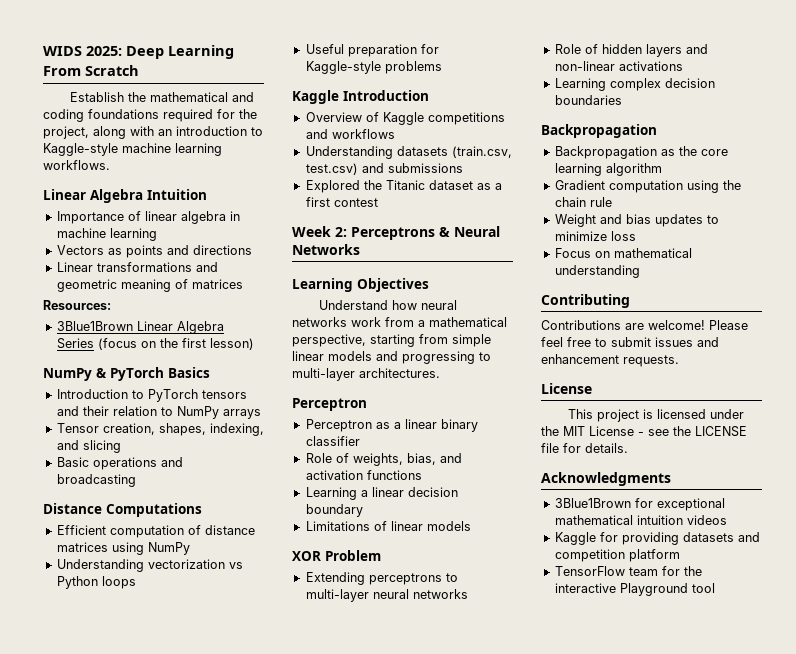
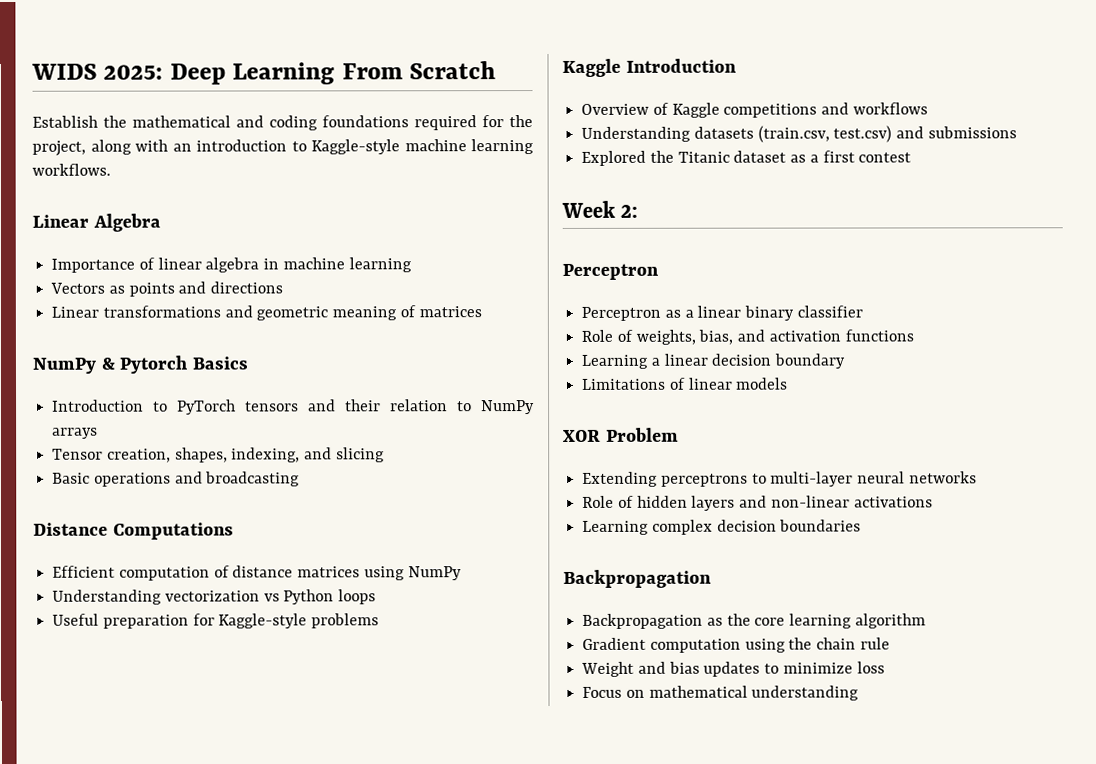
- Linear Algebra Intuition
+ Linear Algebra
- Resources:
- 3Blue1Brown Linear Algebra Series (focus on the first lesson)
- NumPy & PyTorch Basics
+ NumPy & Pytorch Basics
- Week 2: Perceptrons & Neural Networks
- Learning Objectives
- Understand how neural networks work from a mathematical perspective, starting from simple linear models and progressing to multi-layer architectures.
+ Week 2:
- Contributing
- Contributions are welcome! Please feel free to submit issues and enhancement requests.
- License
- This project is licensed under the MIT License - see the LICENSE file for details.
- Acknowledgments
- 3Blue1Brown for exceptional mathematical intuition videos
- Kaggle for providing datasets and competition platform
- TensorFlow team for the interactive Playground tool

